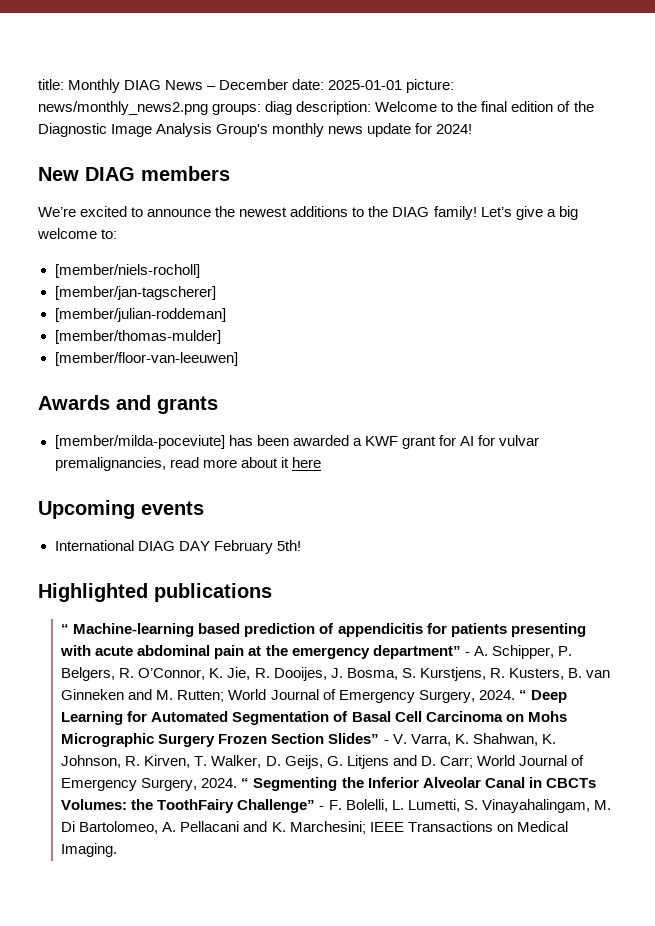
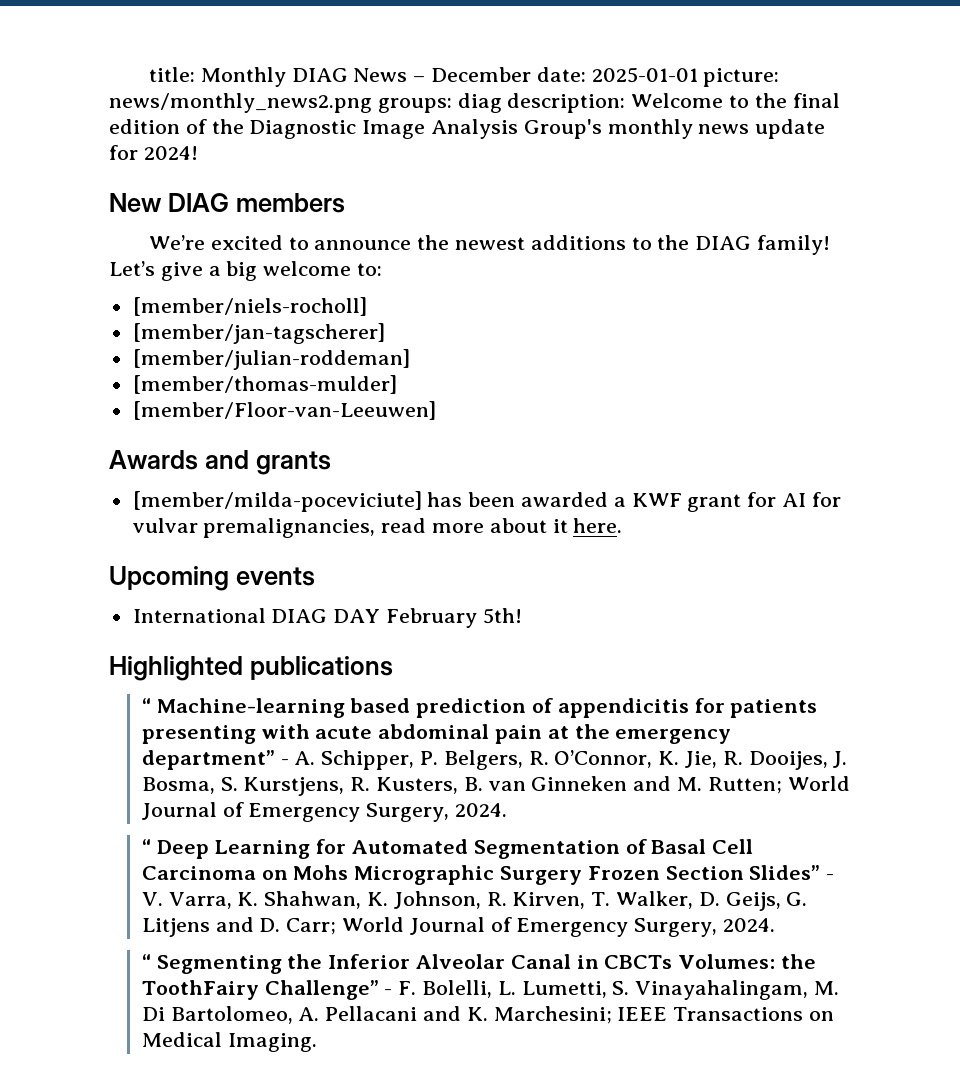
- [member/floor-van-leeuwen]
+ [member/Floor-van-Leeuwen]
- [member/milda-poceviute] has been awarded a KWF grant for AI for vulvar premalignancies, read more about it here
+ [member/milda-poceviciute] has been awarded a KWF grant for AI for vulvar premalignancies, read more about it here.
- “ Machine-learning based prediction of appendicitis for patients presenting with acute abdominal pain at the emergency department” - A. Schipper, P. Belgers, R. O’Connor, K. Jie, R. Dooijes, J. Bosma, S. Kurstjens, R. Kusters, B. van Ginneken and M. Rutten; World Journal of Emergency Surgery, 2024. “ Deep Learning for Automated Segmentation of Basal Cell Carcinoma on Mohs Micrographic Surgery Frozen Section Slides” - V. Varra, K. Shahwan, K. Johnson, R. Kirven, T. Walker, D. Geijs, G. Litjens and D. Carr; World Journal of Emergency Surgery, 2024. “ Segmenting the Inferior Alveolar Canal in CBCTs Volumes:
+ “ Machine-learning based prediction of appendicitis for patients presenting with acute abdominal pain at the emergency department” - A. Schipper, P. Belgers, R. O’Connor, K. Jie, R. Dooijes, J. Bosma, S. Kurstjens, R. Kusters, B. van Ginneken and M. Rutten; World Journal of Emergency Surgery, 2024.
+ “ Deep Learning for Automated Segmentation of Basal Cell Carcinoma on Mohs Micrographic Surgery Frozen Section Slides” - V. Varra, K. Shahwan, K. Johnson, R. Kirven, T. Walker, D. Geijs, G. Litjens and D. Carr; World Journal of Emergency Surgery, 2024.
+ “ Segmenting the Inferior Alveolar Canal in CBCTs Volumes:

